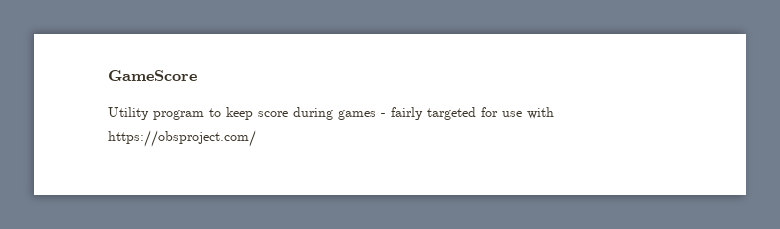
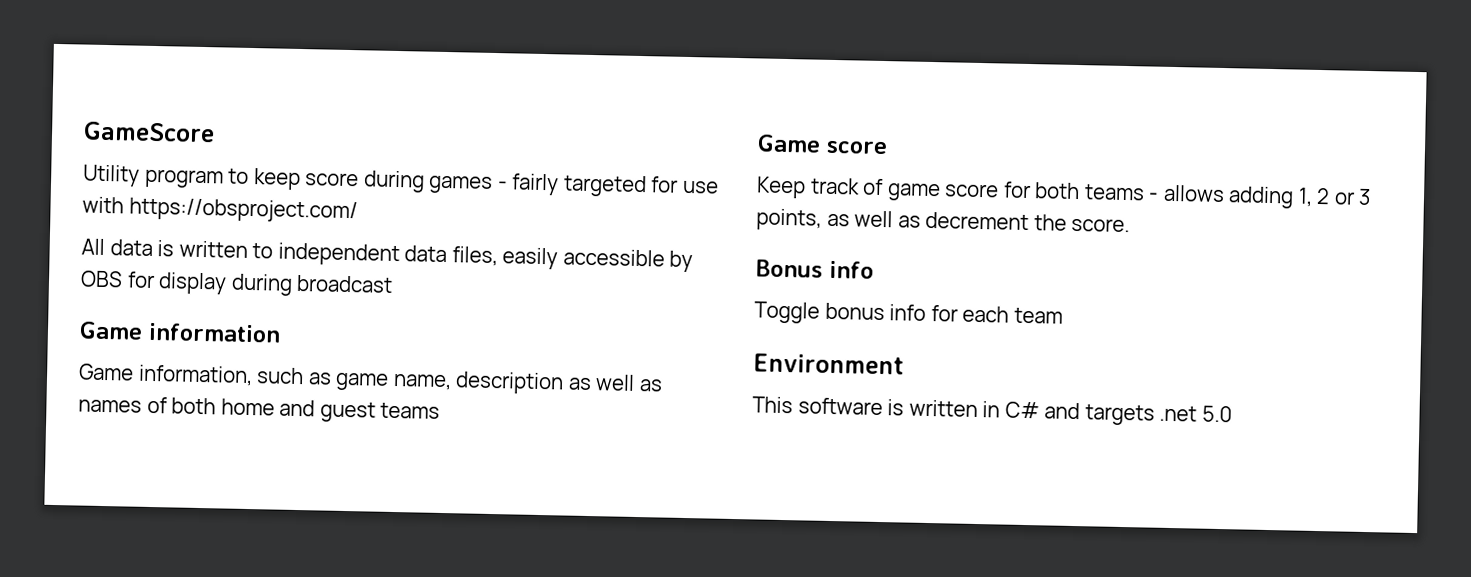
+ All data is written to independent data files, easily accessible by OBS for display during broadcast
+ Game information
+ Game information, such as game name, description as well as names of both home and guest teams
+ Game score
+ Keep track of game score for both teams - allows adding 1, 2 or 3 points, as well as decrement the score.
+ Bonus info
+ Toggle bonus info for each team
+ Environment
+ This software is written in C# and targets .net 5.0

